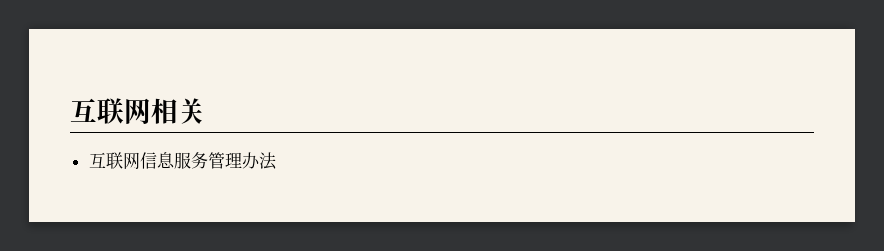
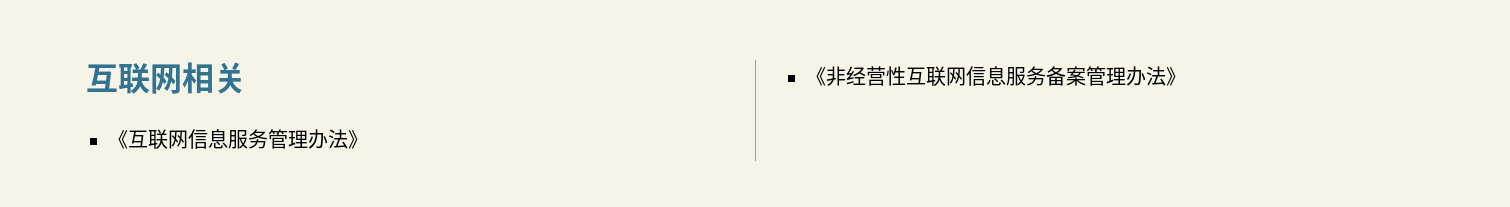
- 互联网信息服务管理办法
+ 《互联网信息服务管理办法》
+ 《非经营性互联网信息服务备案管理办法》

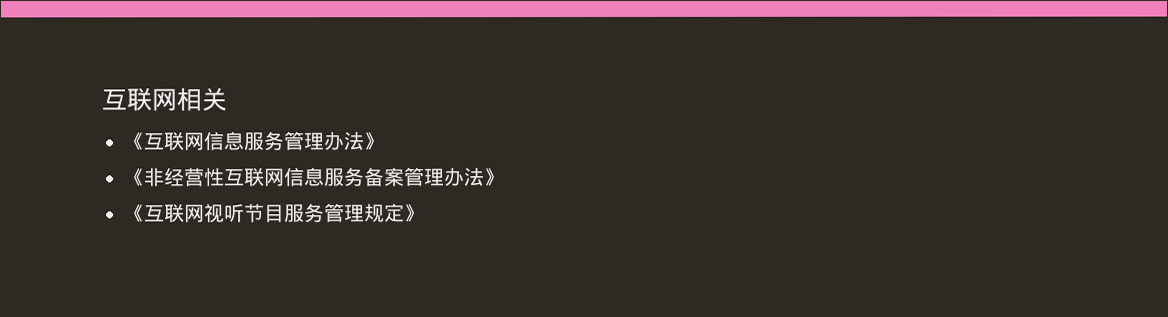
+ 《互联网视听节目服务管理规定》

